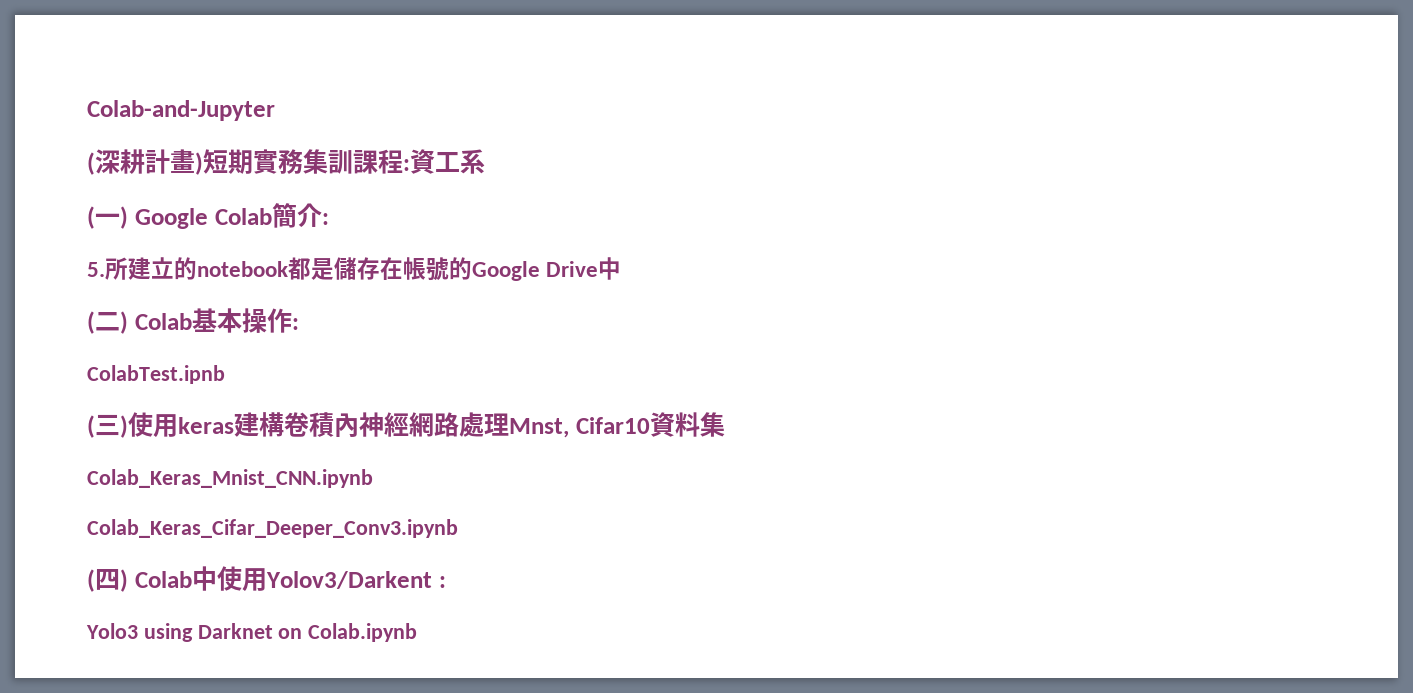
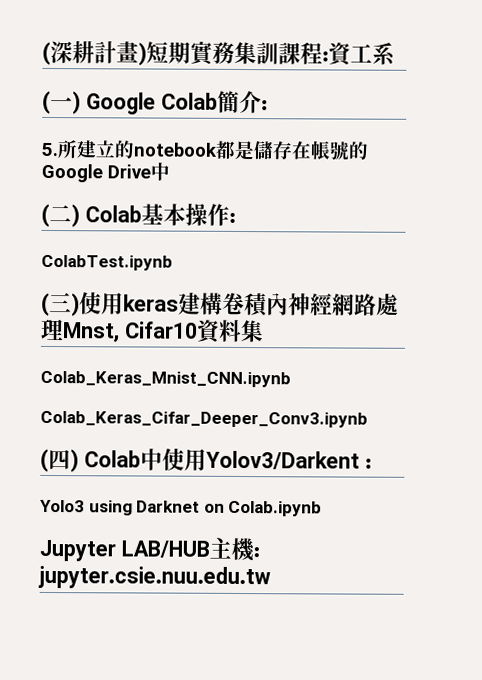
- Colab-and-Jupyter
- ColabTest.ipnb
+ ColabTest.ipynb
+ Jupyter LAB/HUB主機: jupyter.csie.nuu.edu.tw

